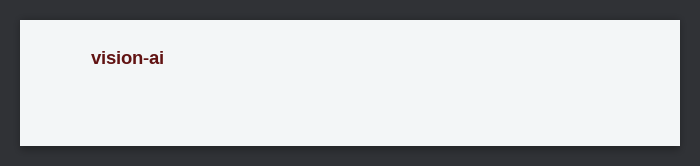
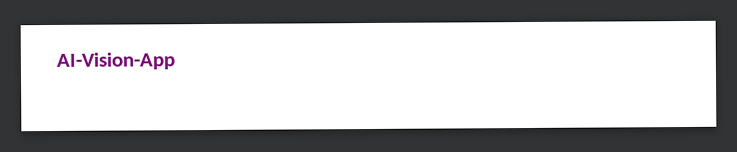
- vision-ai
+ AI-Vision-App

